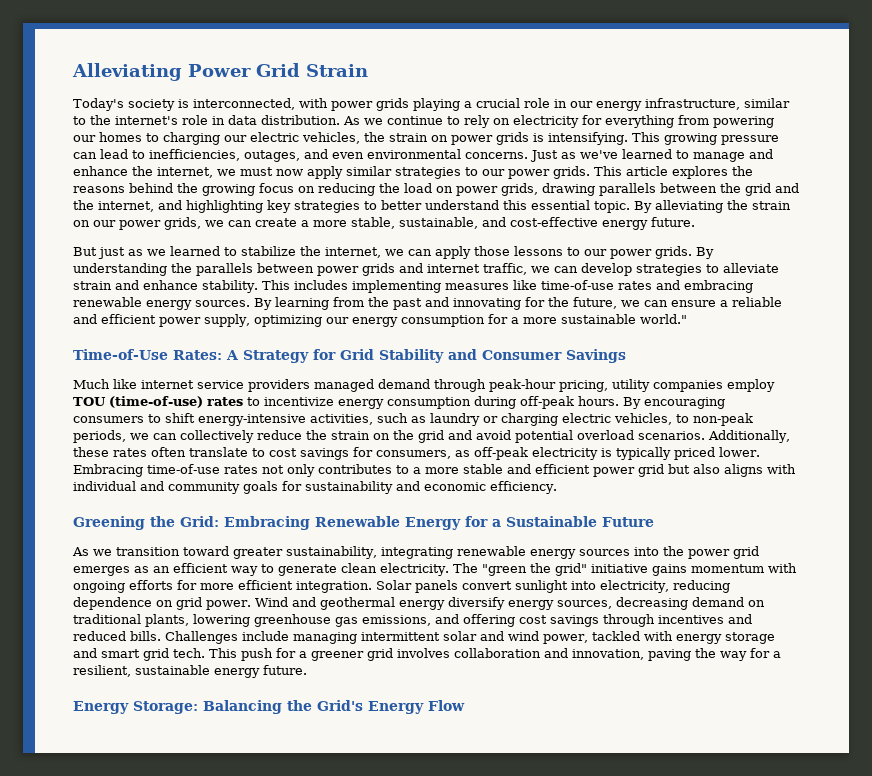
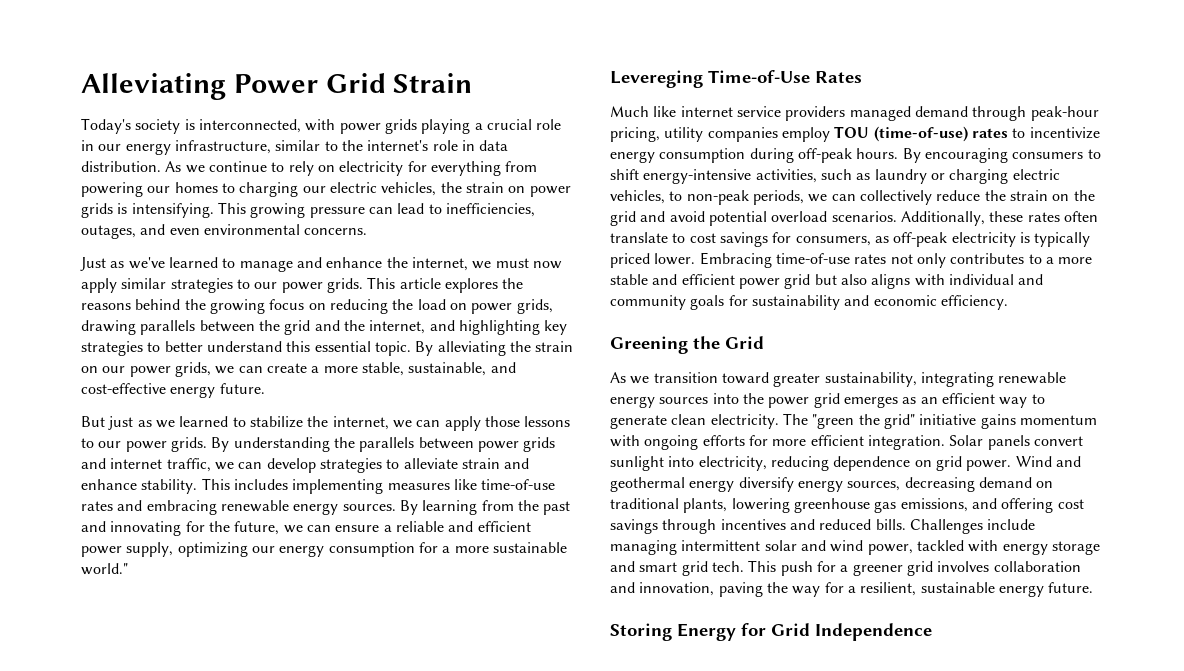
- This growing pressure can lead to inefficiencies, outages, and even environmental concerns. Just as we've learned to manage and enhance the internet, we must now apply similar strategies to our power grids.
+ This growing pressure can lead to inefficiencies, outages, and even environmental concerns.
+ Just as we've learned to manage and enhance the internet, we must now apply similar strategies to our power grids.
- Time-of-Use Rates: A Strategy for Grid Stability and Consumer Savings
+ Levereging Time-of-Use Rates
- Greening the Grid: Embracing Renewable Energy for a Sustainable Future
+ Greening the Grid
- Energy Storage: Balancing the Grid's Energy Flow
+ Storing Energy for Grid Independence

